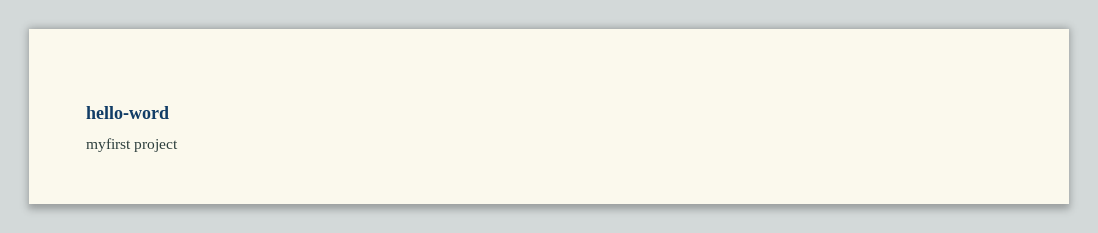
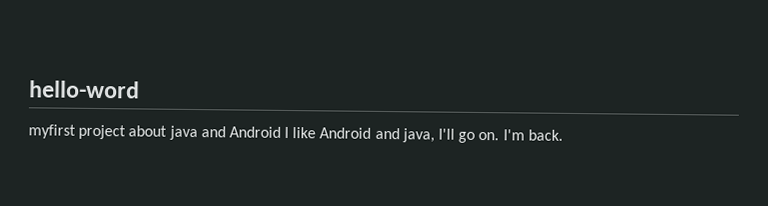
- myfirst project
+ myfirst project about java and Android I like Android and java, I'll go on. I'm back.

